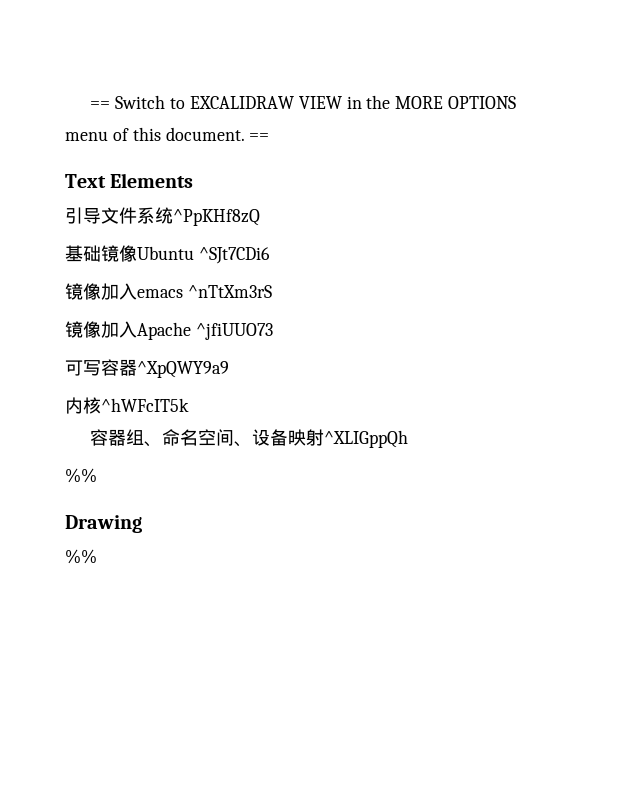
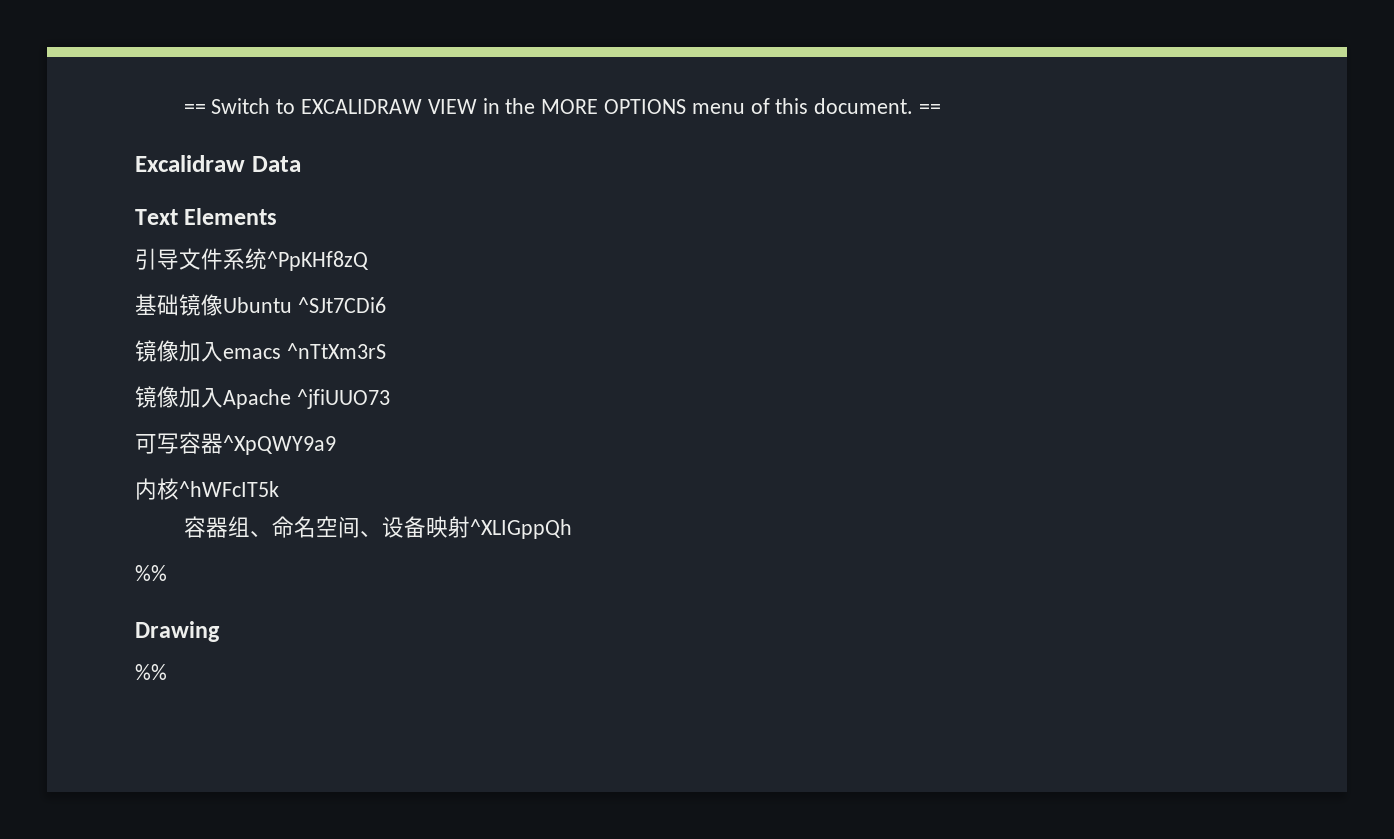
+ Excalidraw Data

